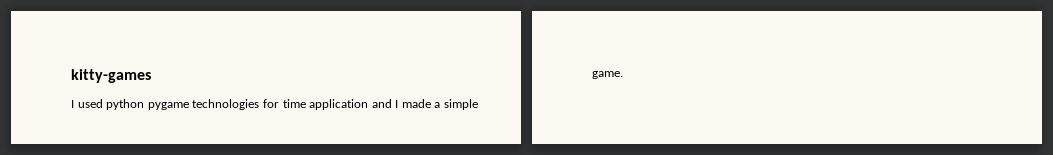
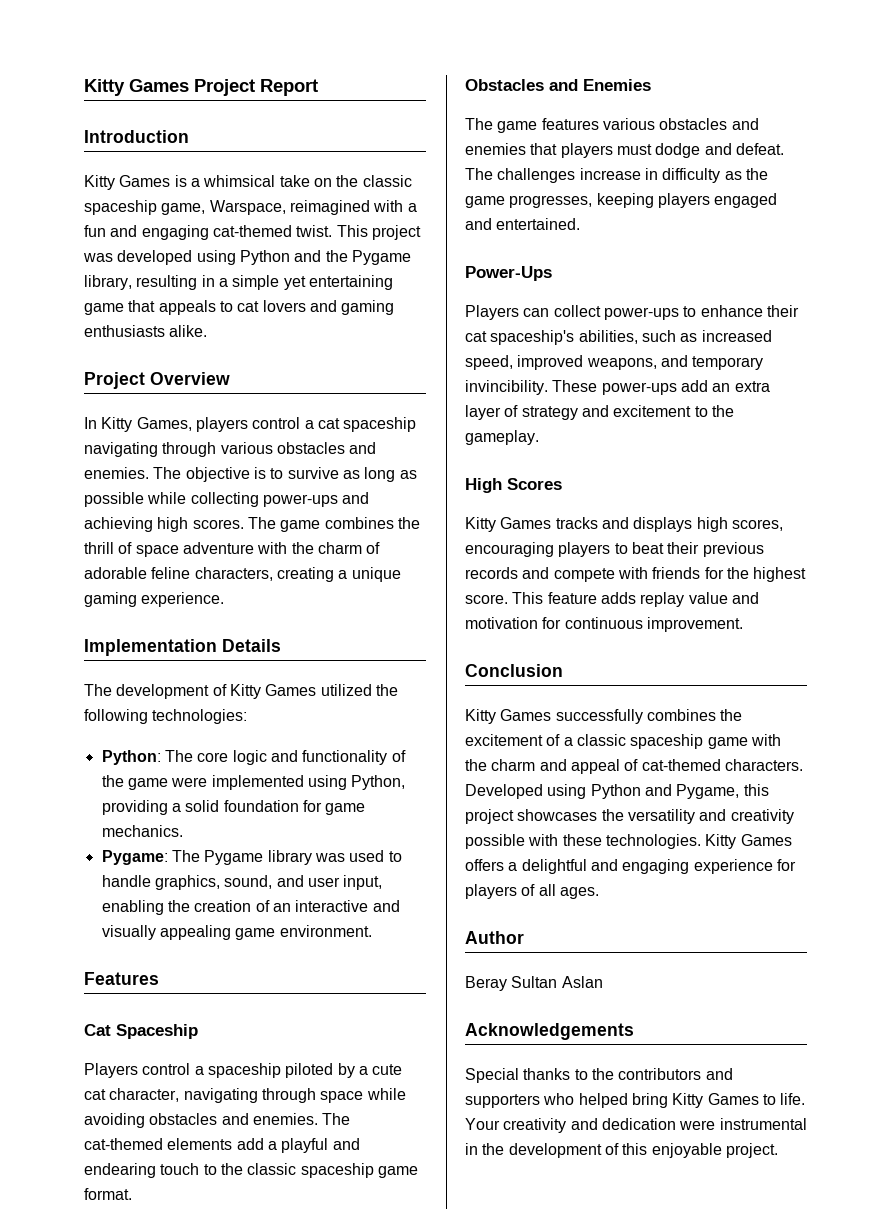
- kitty-games
- I used python pygame technologies for time application and I made a simple game.
+ Kitty Games Project Report
+ Introduction
+ Kitty Games is a whimsical take on the classic spaceship game, Warspace, reimagined with a fun and engaging cat-themed twist. This project was developed using Python and the Pygame library, resulting in a simple yet entertaining game that appeals to cat lovers and gaming enthusiasts alike.
+ Project Overview
+ In Kitty Games, players control a cat spaceship navigating through various obstacles and enemies. The objective is to survive as long as possible while collecting power-ups and achieving high scores. The game combines the thrill of space adventure with the charm of adorable feline characters, creating a unique gaming experience.
+ Implementation Details
+ The development of Kitty Games utilized the following technologies:
+ Python: The core logic and functionality of the game were implemented using Python, providing a solid foundation for game mechanics.
+ Pygame: The Pygame library was used to handle graphics, sound, and user input, enabling the creation of an interactive and visually appealing game environment.
+ Features
+ Cat Spaceship
+ Players control a spaceship piloted by a cute cat character, navigating through space while avoiding obstacles and enemies. The cat-themed elements add a playful and endearing touch to the classic spaceship game format.
+ Obstacles and Enemies
+ The game features various obstacles and enemies that players must dodge and defeat. The challenges increase in difficulty as the game progresses, keeping players engaged and entertained.
+ Power-Ups
+ Players can collect power-ups to enhance their cat spaceship's abilities, such as increased speed, improved weapons, and temporary invincibility. These power-ups add an extra layer of strategy and excitement to the gameplay.
+ High Scores
+ Kitty Games tracks and displays high scores, encouraging players to beat their previous records and compete with friends for the highest score. This feature adds replay value and motivation for continuous improvement.
+ Conclusion
+ Kitty Games successfully combines the excitement of a classic spaceship game with the charm and appeal of cat-themed characters. Developed using Python and Pygame, this project showcases the versatility and creativity possible with these technologies. Kitty Games offers a delightful and engaging experience for players of all ages.
+ Author
+ Beray Sultan Aslan
+ Acknowledgements
+ Special thanks to the contributors and supporters who helped bring Kitty Games to life. Your creativity and dedication were instrumental in the development of this enjoyable project.

